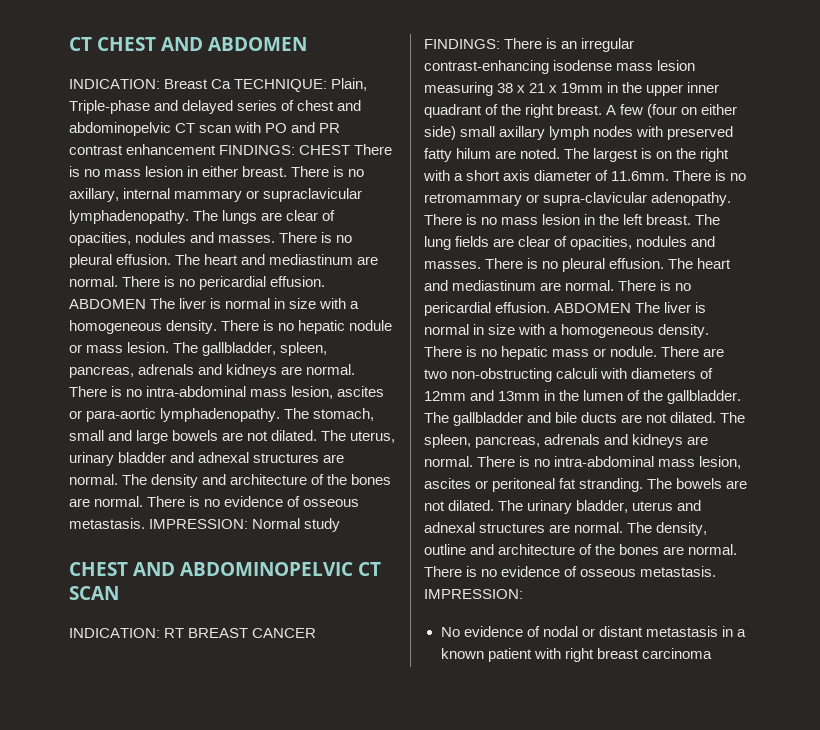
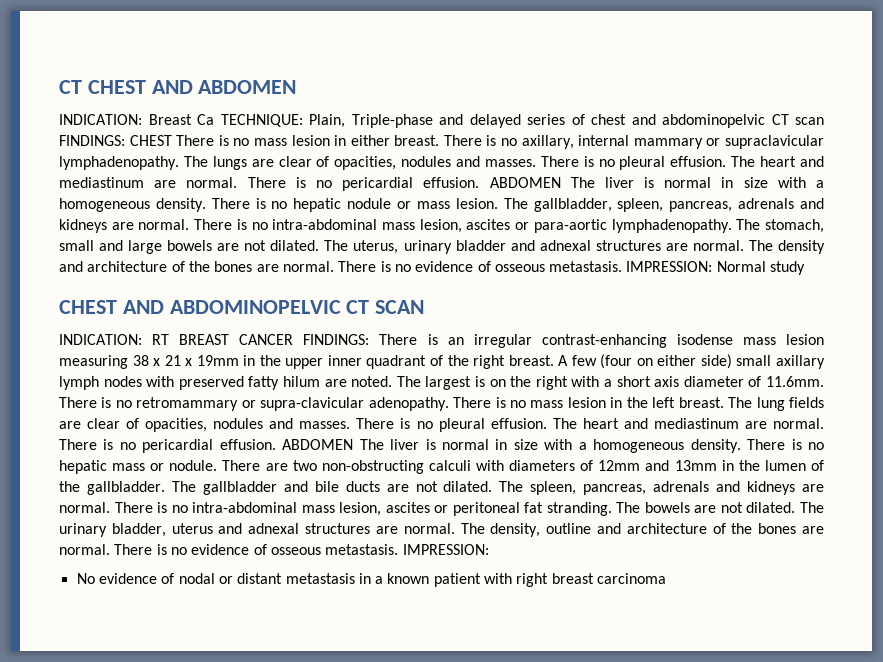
- INDICATION: Breast Ca TECHNIQUE: Plain, Triple-phase and delayed series of chest and abdominopelvic CT scan with PO and PR contrast enhancement FINDINGS: CHEST There is no mass lesion in either breast.
+ INDICATION: Breast Ca TECHNIQUE: Plain, Triple-phase and delayed series of chest and abdominopelvic CT scan FINDINGS: CHEST There is no mass lesion in either breast.

